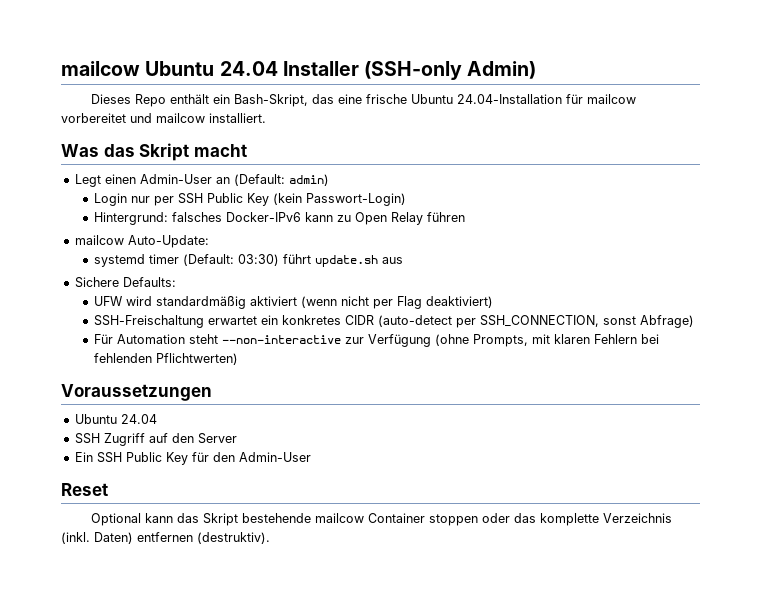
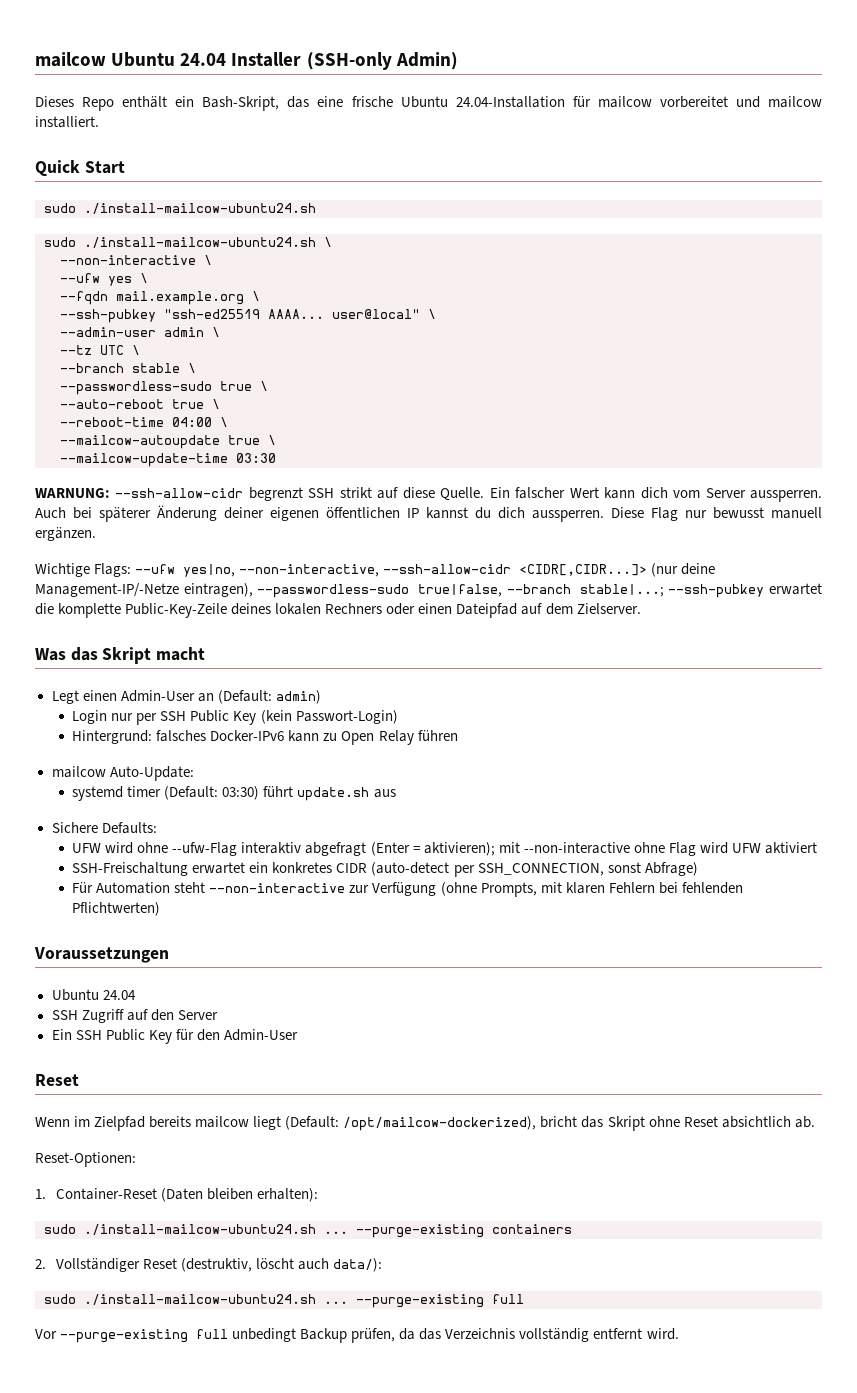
+ Quick Start
+ sudo ./install-mailcow-ubuntu24.sh
+ sudo ./install-mailcow-ubuntu24.sh \
+ --non-interactive \
+ --ufw yes \
+ --fqdn mail.example.org \
+ --ssh-pubkey "ssh-ed25519 AAAA... user@local" \
+ --admin-user admin \
+ --tz UTC \
+ --branch stable \
+ --passwordless-sudo true \
+ --auto-reboot true \
+ --reboot-time 04:00 \
+ --mailcow-autoupdate true \
+ --mailcow-update-time 03:30
+ WARNUNG: --ssh-allow-cidr begrenzt SSH strikt auf diese Quelle. Ein falscher Wert kann dich vom Server aussperren. Auch bei späterer Änderung deiner eigenen öffentlichen IP kannst du dich aussperren. Diese Flag nur bewusst manuell ergänzen.
+ Wichtige Flags: --ufw yes|no, --non-interactive, --ssh-allow-cidr <CIDR[,CIDR...]> (nur deine Management-IP/-Netze eintragen), --passwordless-sudo true|false, --branch stable|...; --ssh-pubkey erwartet die komplette Public-Key-Zeile deines lokalen Rechners oder einen Dateipfad auf dem Zielserver.
- UFW wird standardmäßig aktiviert (wenn nicht per Flag deaktiviert)
+ UFW wird ohne --ufw-Flag interaktiv abgefragt (Enter = aktivieren); mit --non-interactive ohne Flag wird UFW aktiviert
- Optional kann das Skript bestehende mailcow Container stoppen oder das komplette Verzeichnis (inkl. Daten) entfernen (destruktiv).
+ Wenn im Zielpfad bereits mailcow liegt (Default: /opt/mailcow-dockerized), bricht das Skript ohne Reset absichtlich ab.
+ Reset-Optionen:
+ 1. Container-Reset (Daten bleiben erhalten):
+ sudo ./install-mailcow-ubuntu24.sh ... --purge-existing containers
+ 2. Vollständiger Reset (destruktiv, löscht auch data/):
+ sudo ./install-mailcow-ubuntu24.sh ... --purge-existing full
+ Vor --purge-existing full unbedingt Backup prüfen, da das Verzeichnis vollständig entfernt wird.

